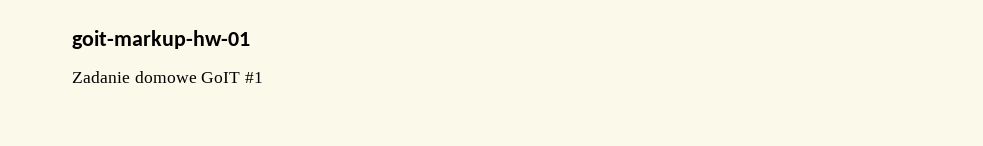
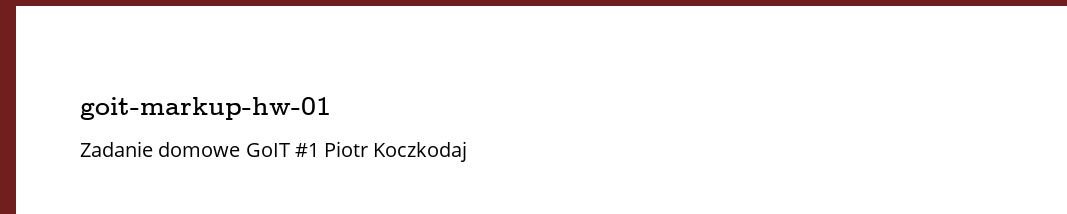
- Zadanie domowe GoIT #1
+ Zadanie domowe GoIT #1 Piotr Koczkodaj

